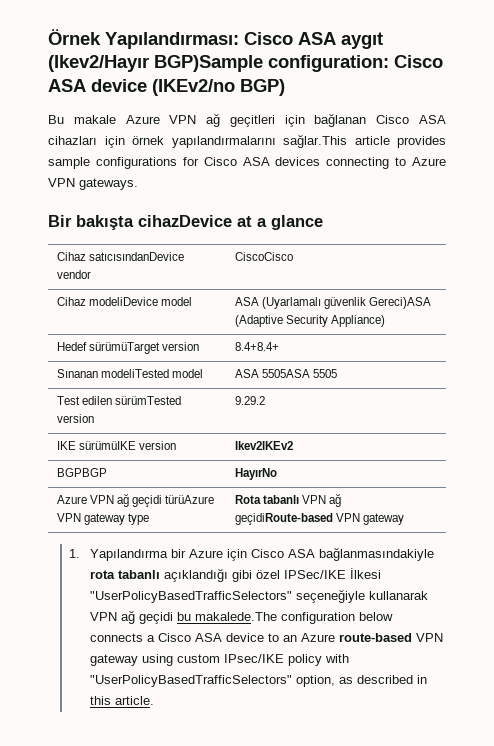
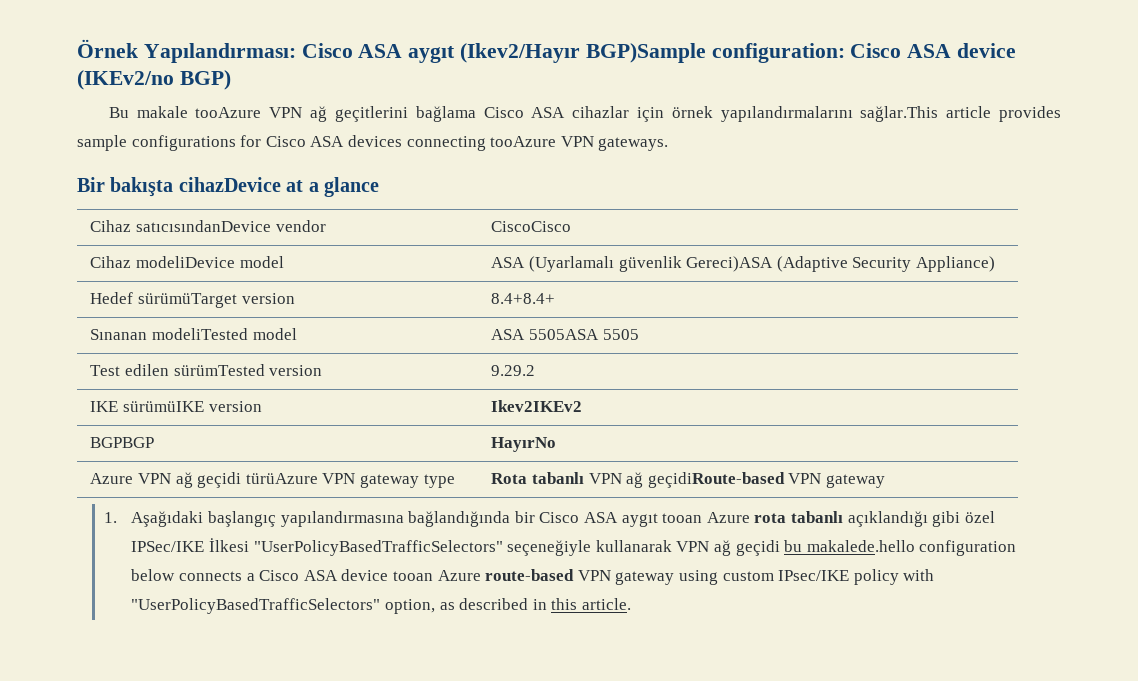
- Bu makale Azure VPN ağ geçitleri için bağlanan Cisco ASA cihazları için örnek yapılandırmalarını sağlar.This article provides sample configurations for Cisco ASA devices connecting to Azure VPN gateways.
+ Bu makale tooAzure VPN ağ geçitlerini bağlama Cisco ASA cihazlar için örnek yapılandırmalarını sağlar.This article provides sample configurations for Cisco ASA devices connecting tooAzure VPN gateways.
- 1. Yapılandırma bir Azure için Cisco ASA bağlanmasındakiyle rota tabanlı açıklandığı gibi özel IPSec/IKE İlkesi "UserPolicyBasedTrafficSelectors" seçeneğiyle kullanarak VPN ağ geçidi bu makalede.The configuration below connects a Cisco ASA device to an Azure route-based VPN gateway using custom IPsec/IKE policy with "UserPolicyBasedTrafficSelectors" option, as described in this article.
+ 1. Aşağıdaki başlangıç yapılandırmasına bağlandığında bir Cisco ASA aygıt tooan Azure rota tabanlı açıklandığı gibi özel IPSec/IKE İlkesi "UserPolicyBasedTrafficSelectors" seçeneğiyle kullanarak VPN ağ geçidi bu makalede.hello configuration below connects a Cisco ASA device tooan Azure route-based VPN gateway using custom IPsec/IKE policy with "UserPolicyBasedTrafficSelectors" option, as described in this article.

